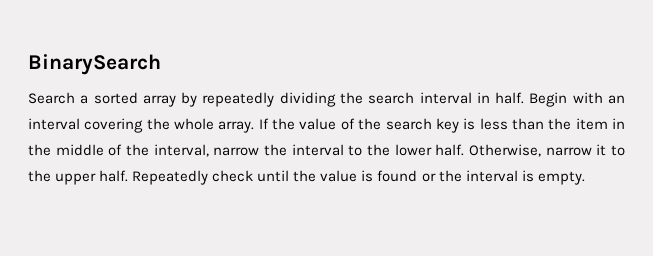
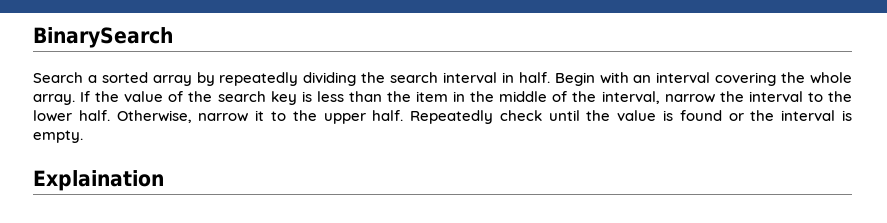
+ Explaination

